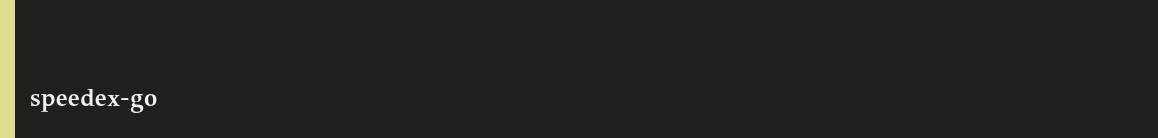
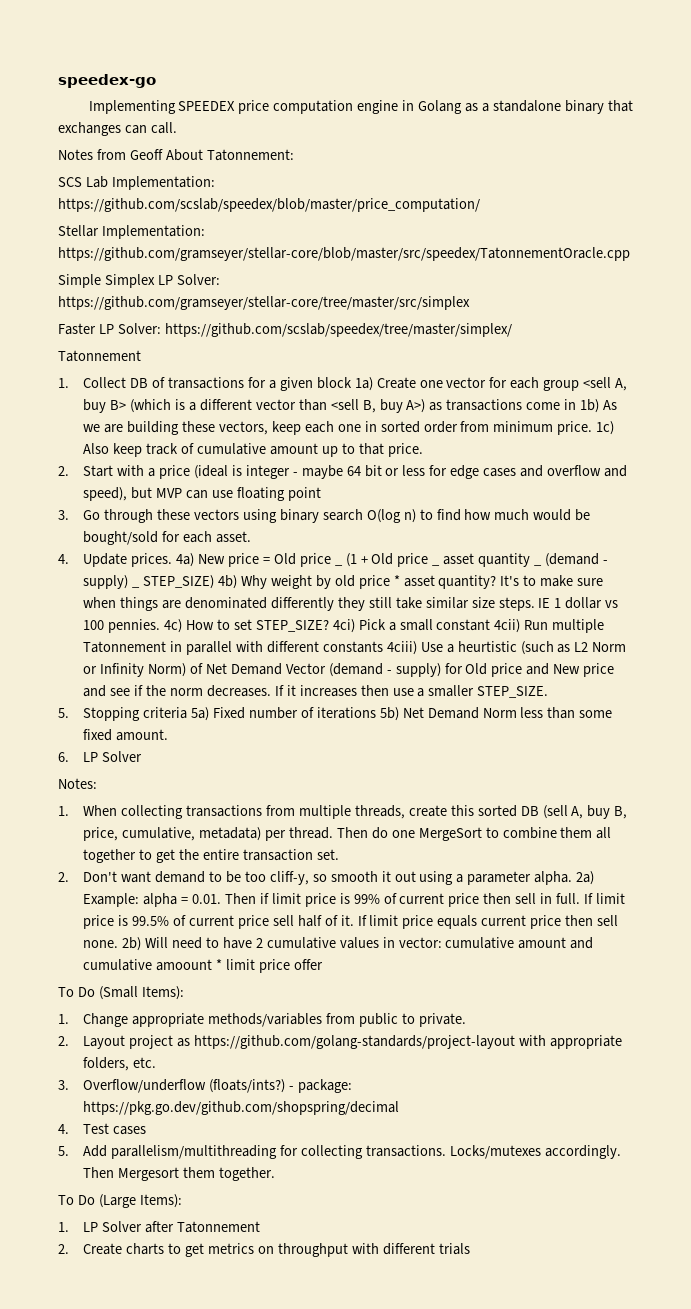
+ Implementing SPEEDEX price computation engine in Golang as a standalone binary that exchanges can call.
+ Notes from Geoff About Tatonnement:
+ SCS Lab Implementation: https://github.com/scslab/speedex/blob/master/price_computation/
+ Stellar Implementation: https://github.com/gramseyer/stellar-core/blob/master/src/speedex/TatonnementOracle.cpp
+ Simple Simplex LP Solver: https://github.com/gramseyer/stellar-core/tree/master/src/simplex
+ Faster LP Solver: https://github.com/scslab/speedex/tree/master/simplex/
+ Tatonnement
+ 1. Collect DB of transactions for a given block 1a) Create one vector for each group <sell A, buy B> (which is a different vector than <sell B, buy A>) as transactions come in 1b) As we are building these vectors, keep each one in sorted order from minimum price. 1c) Also keep track of cumulative amount up to that price.
+ 2. Start with a price (ideal is integer - maybe 64 bit or less for edge cases and overflow and speed), but MVP can use floating point
+ 3. Go through these vectors using binary search O(log n) to find how much would be bought/sold for each asset.
+ 4. Update prices. 4a) New price = Old price _ (1 + Old price _ asset quantity _ (demand - supply) _ STEP_SIZE) 4b) Why weight by old price * asset quantity? It's to make sure when things are denominated differently they still take similar size steps. IE 1 dollar vs 100 pennies. 4c) How to set STEP_SIZE? 4ci) Pick a small constant 4cii) Run multiple Tatonnement in parallel with different constants 4ciii) Use a heurtistic (such as L2 Norm or Infinity Norm) of Net Demand Vector (demand - supply) for Old price and New price and see if the norm decreases. If it increases then use a smaller STEP_SIZE.
+ 5. Stopping criteria 5a) Fixed number of iterations 5b) Net Demand Norm less than some fixed amount.
+ 6. LP Solver
+ Notes:
+ 1. When collecting transactions from multiple threads, create this sorted DB (sell A, buy B, price, cumulative, metadata) per thread. Then do one MergeSort to combine them all together to get the entire transaction set.
+ 2. Don't want demand to be too cliff-y, so smooth it out using a parameter alpha. 2a) Example: alpha = 0.01. Then if limit price is 99% of current price then sell in full. If limit price is 99.5% of current price sell half of it. If limit price equals current price then sell none. 2b) Will need to have 2 cumulative values in vector: cumulative amount and cumulative amoount * limit price offer
+ To Do (Small Items):
+ 1. Change appropriate methods/variables from public to private.
+ 2. Layout project as https://github.com/golang-standards/project-layout with appropriate folders, etc.
+ 3. Overflow/underflow (floats/ints?) - package: https://pkg.go.dev/github.com/shopspring/decimal
+ 4. Test cases
+ 5. Add parallelism/multithreading for collecting transactions. Locks/mutexes accordingly. Then Mergesort them together.
+ To Do (Large Items):
+ 1. LP Solver after Tatonnement
+ 2. Create charts to get metrics on throughput with different trials

